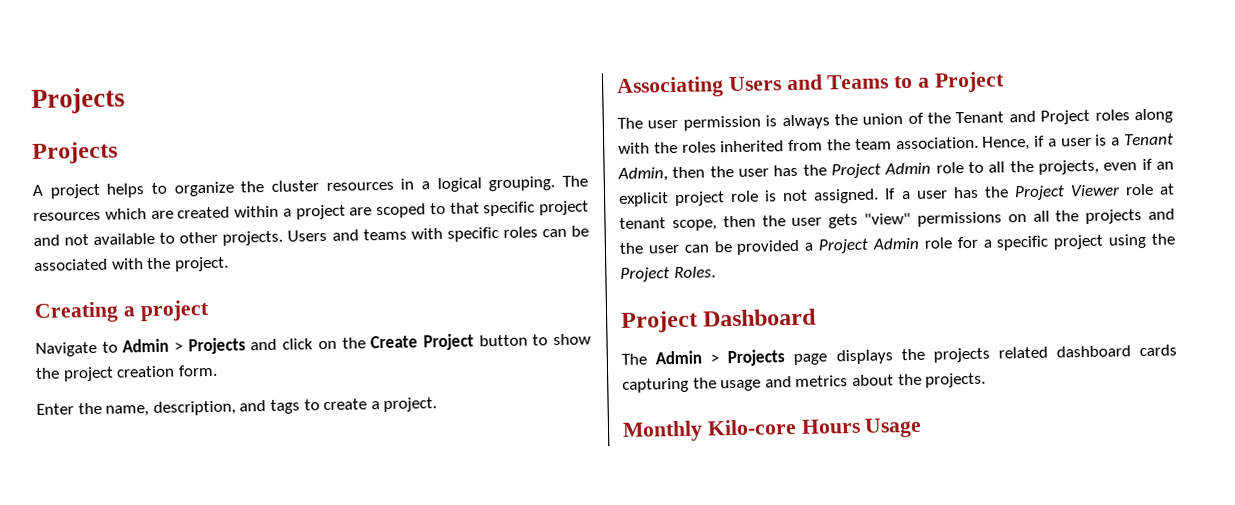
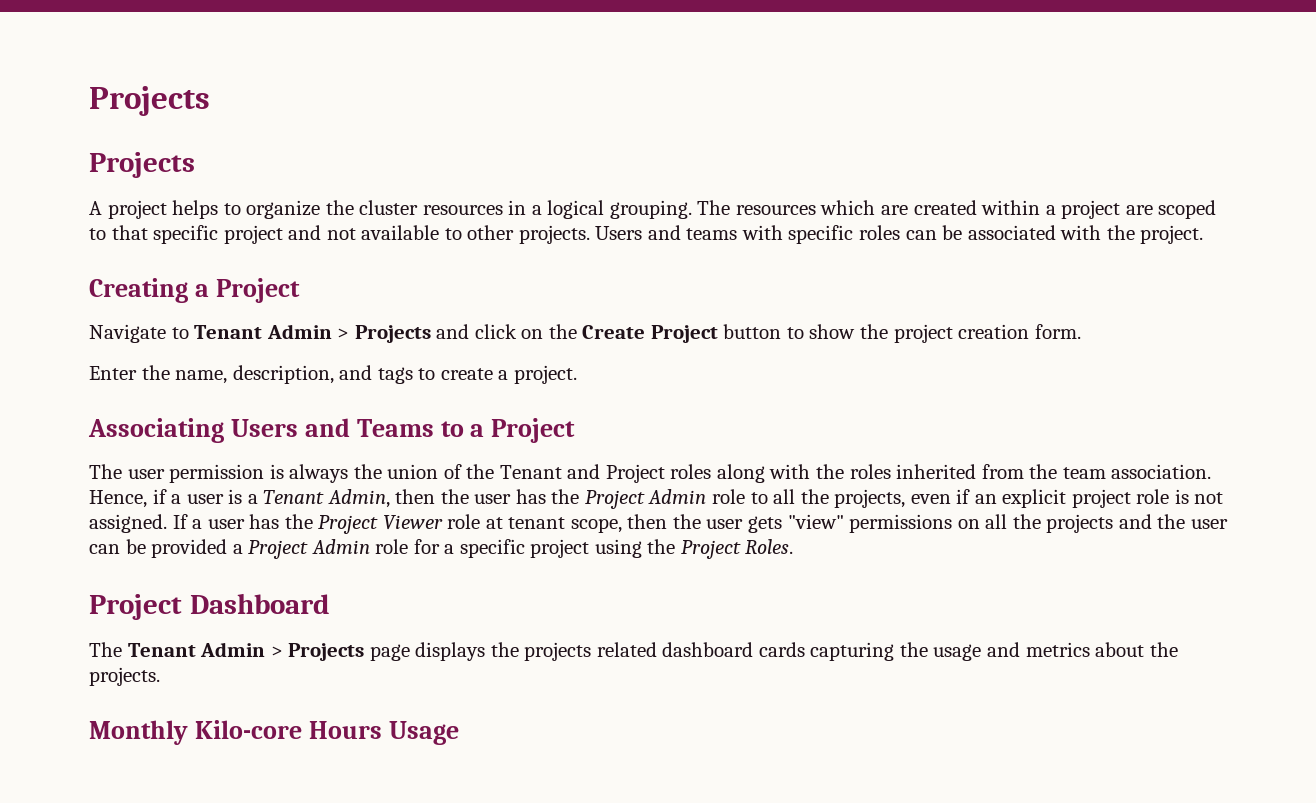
- Creating a project
+ Creating a Project
- Navigate to Admin > Projects and click on the Create Project button to show the project creation form.
+ Navigate to Tenant Admin > Projects and click on the Create Project button to show the project creation form.
- The Admin > Projects page displays the projects related dashboard cards capturing the usage and metrics about the projects.
+ The Tenant Admin > Projects page displays the projects related dashboard cards capturing the usage and metrics about the projects.

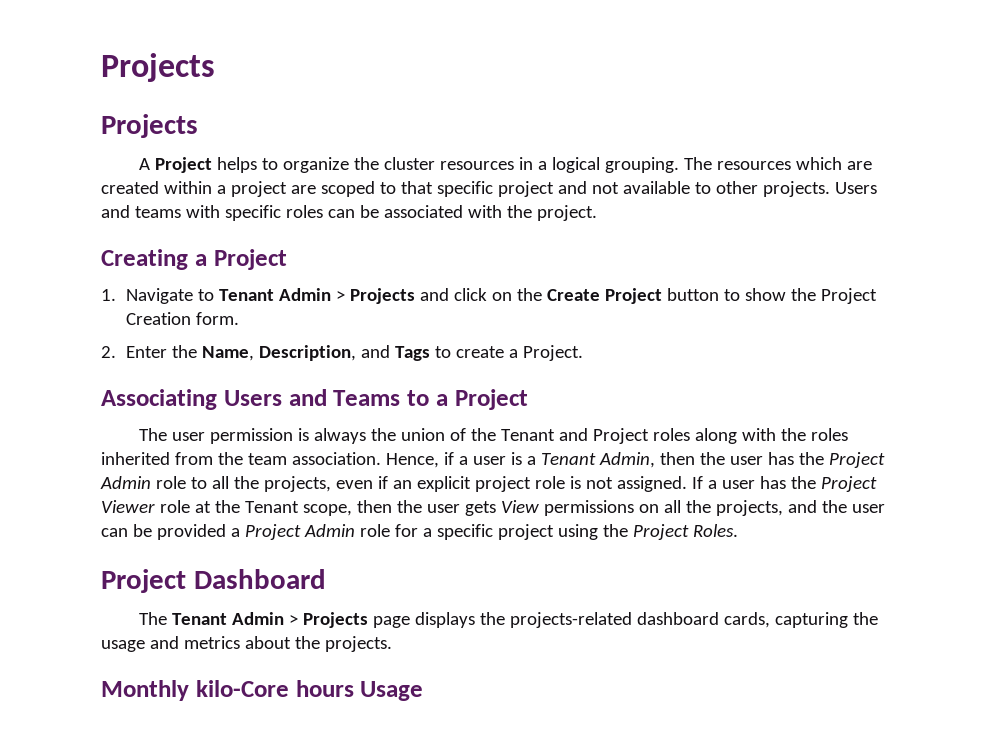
- A project helps to organize the cluster resources in a logical grouping.
+ A Project helps to organize the cluster resources in a logical grouping.
- Navigate to Tenant Admin > Projects and click on the Create Project button to show the project creation form.
+ 1. Navigate to Tenant Admin > Projects and click on the Create Project button to show the Project Creation form.
- Enter the name, description, and tags to create a project.
+ 2. Enter the Name, Description, and Tags to create a Project.
- If a user has the Project Viewer role at tenant scope, then the user gets "view" permissions on all the projects and the user can be provided a Project Admin role for a specific project using the Project Roles.
+ If a user has the Project Viewer role at the Tenant scope, then the user gets View permissions on all the projects, and the user can be provided a Project Admin role for a specific project using the Project Roles.
- The Tenant Admin > Projects page displays the projects related dashboard cards capturing the usage and metrics about the projects.
+ The Tenant Admin > Projects page displays the projects-related dashboard cards, capturing the usage and metrics about the projects.
- Monthly Kilo-core Hours Usage
+ Monthly kilo-Core hours Usage

